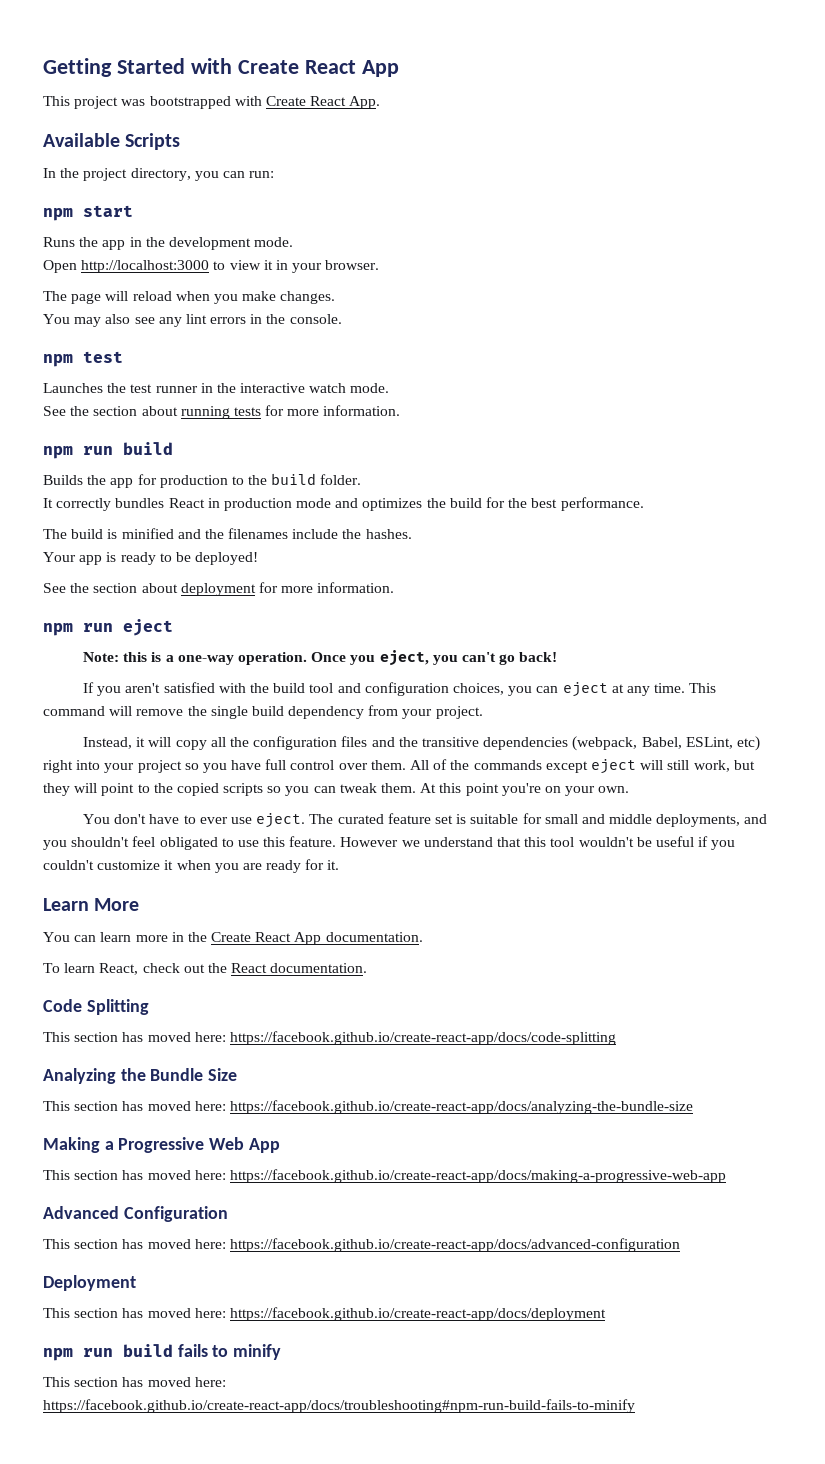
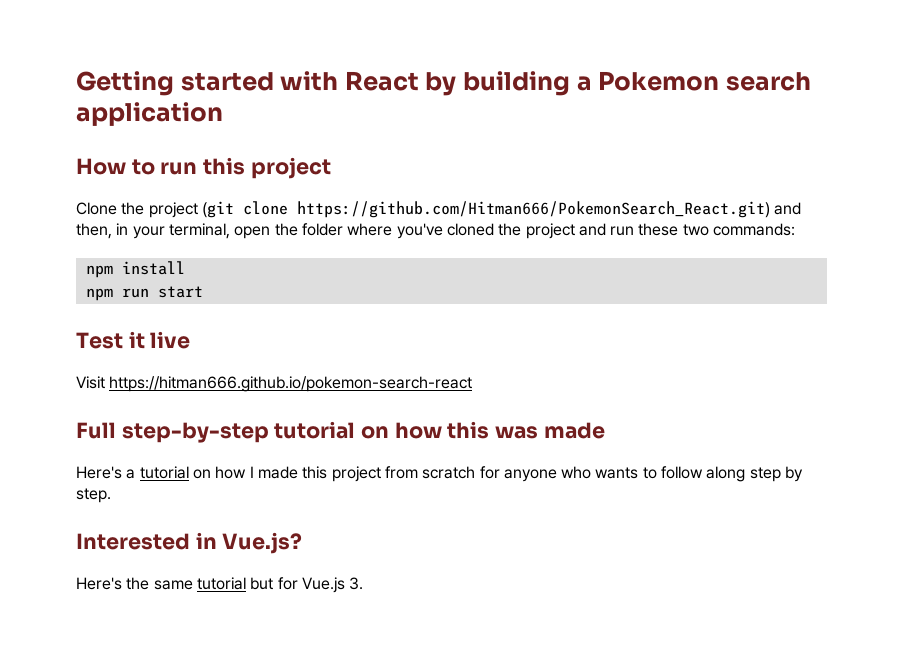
- Getting Started with Create React App
- This project was bootstrapped with Create React App.
- Available Scripts
- In the project directory, you can run:
- npm start
- Runs the app in the development mode.
- Open http://localhost:3000 to view it in your browser.
- The page will reload when you make changes.
- You may also see any lint errors in the console.
- npm test
- Launches the test runner in the interactive watch mode.
- See the section about running tests for more information.
- npm run build
- Builds the app for production to the build folder.
- It correctly bundles React in production mode and optimizes the build for the best performance.
- The build is minified and the filenames include the hashes.
- Your app is ready to be deployed!
- See the section about deployment for more information.
- npm run eject
- Note: this is a one-way operation. Once you eject, you can't go back!
- If you aren't satisfied with the build tool and configuration choices, you can eject at any time. This command will remove the single build dependency from your project.
- Instead, it will copy all the configuration files and the transitive dependencies (webpack, Babel, ESLint, etc) right into your project so you have full control over them. All of the commands except eject will still work, but they will point to the copied scripts so you can tweak them. At this point you're on your own.
- You don't have to ever use eject. The curated feature set is suitable for small and middle deployments, and you shouldn't feel obligated to use this feature. However we understand that this tool wouldn't be useful if you couldn't customize it when you are ready for it.
- Learn More
- You can learn more in the Create React App documentation.
- To learn React, check out the React documentation.
- Code Splitting
- This section has moved here: https://facebook.github.io/create-react-app/docs/code-splitting
- Analyzing the Bundle Size
- This section has moved here: https://facebook.github.io/create-react-app/docs/analyzing-the-bundle-size
- Making a Progressive Web App
- This section has moved here: https://facebook.github.io/create-react-app/docs/making-a-progressive-web-app
- Advanced Configuration
- This section has moved here: https://facebook.github.io/create-react-app/docs/advanced-configuration
- Deployment
- This section has moved here: https://facebook.github.io/create-react-app/docs/deployment
- npm run build fails to minify
- This section has moved here: https://facebook.github.io/create-react-app/docs/troubleshooting#npm-run-build-fails-to-minify
+ Getting started with React by building a Pokemon search application
+ How to run this project
+ Clone the project (git clone https://github.com/Hitman666/PokemonSearch_React.git) and then, in your terminal, open the folder where you've cloned the project and run these two commands:
+ npm install
+ npm run start
+ Test it live
+ Visit https://hitman666.github.io/pokemon-search-react
+ Full step-by-step tutorial on how this was made
+ Here's a tutorial on how I made this project from scratch for anyone who wants to follow along step by step.
+ Interested in Vue.js?
+ Here's the same tutorial but for Vue.js 3.

